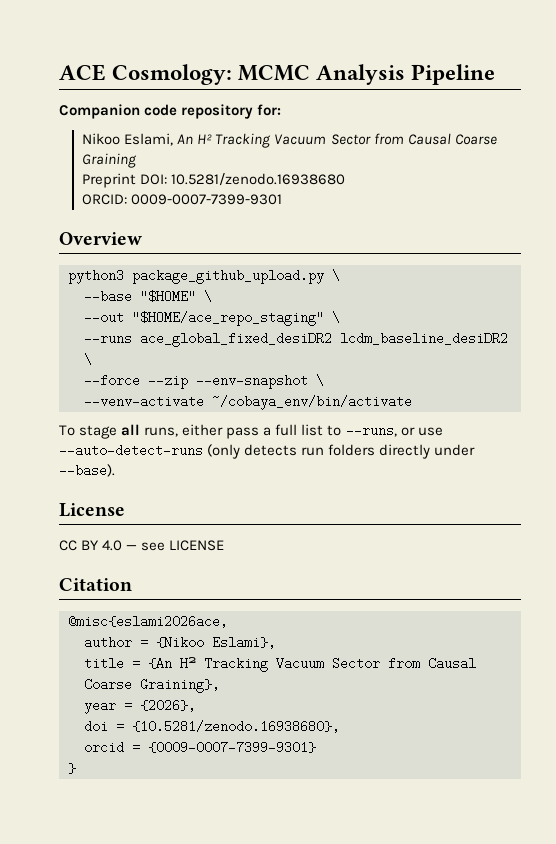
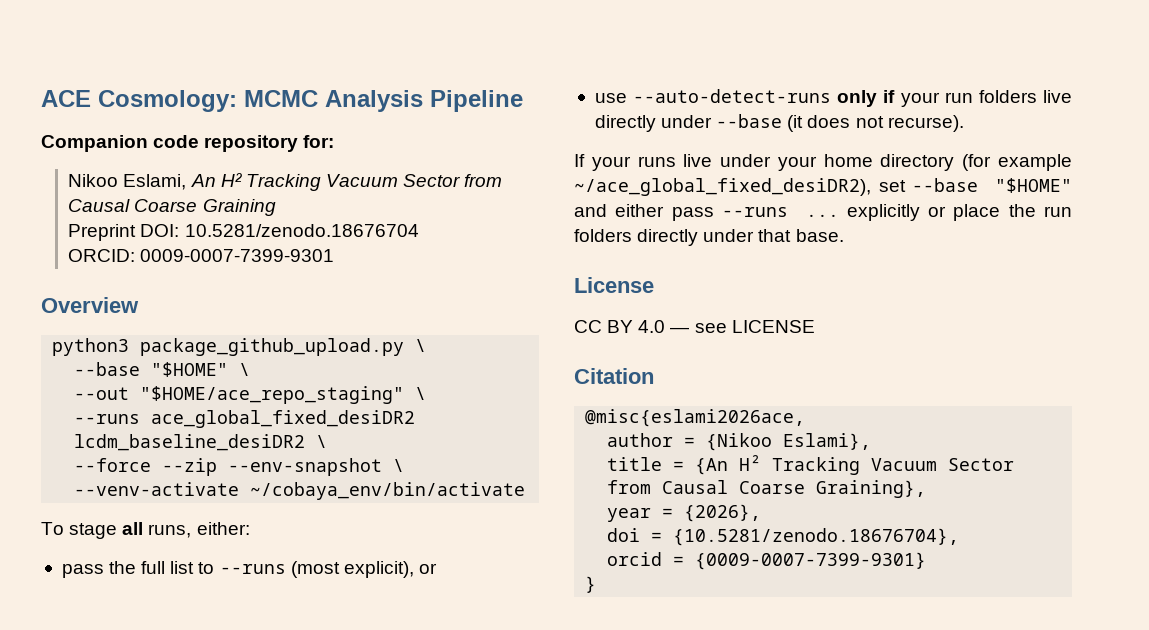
- Preprint DOI: 10.5281/zenodo.16938680
+ Preprint DOI: 10.5281/zenodo.18676704
- To stage all runs, either pass a full list to --runs, or use --auto-detect-runs (only detects run folders directly under --base).
+ To stage all runs, either:
+ pass the full list to --runs (most explicit), or
+ use --auto-detect-runs only if your run folders live directly under --base (it does not recurse).
+ If your runs live under your home directory (for example ~/ace_global_fixed_desiDR2), set --base "$HOME" and either pass --runs ... explicitly or place the run folders directly under that base.
- doi = {10.5281/zenodo.16938680},
+ doi = {10.5281/zenodo.18676704},

